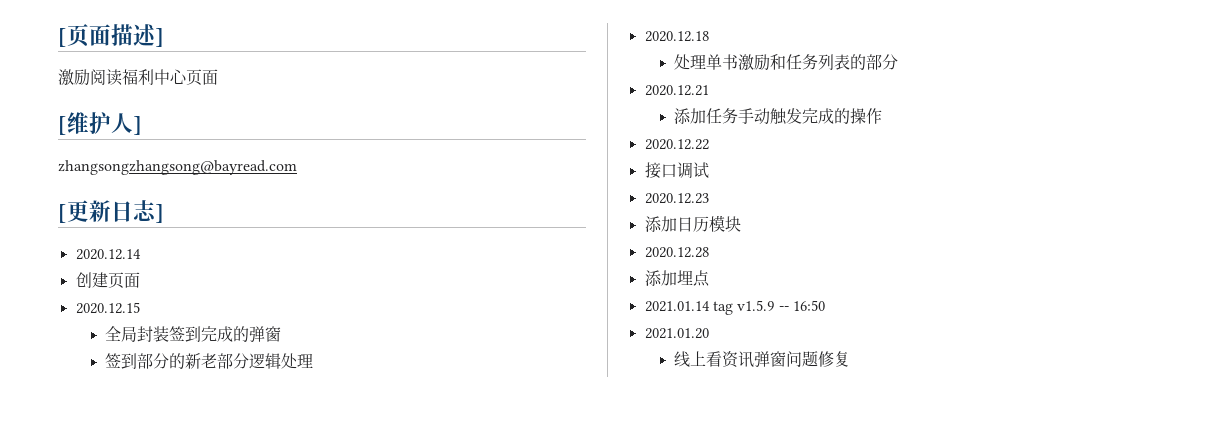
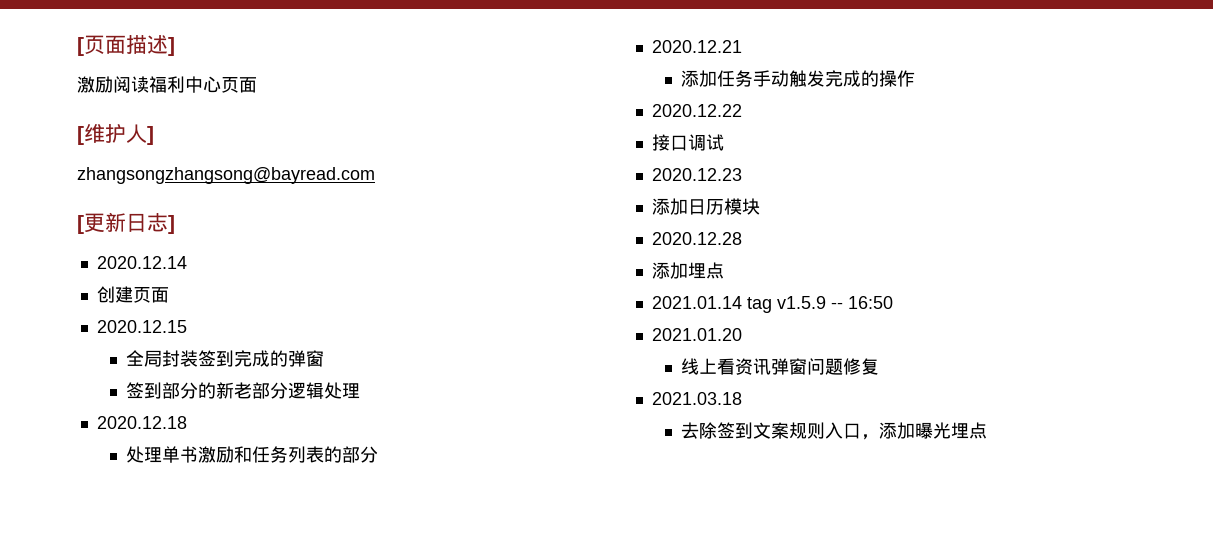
+ 2021.03.18
+ 去除签到文案规则入口，添加曝光埋点

